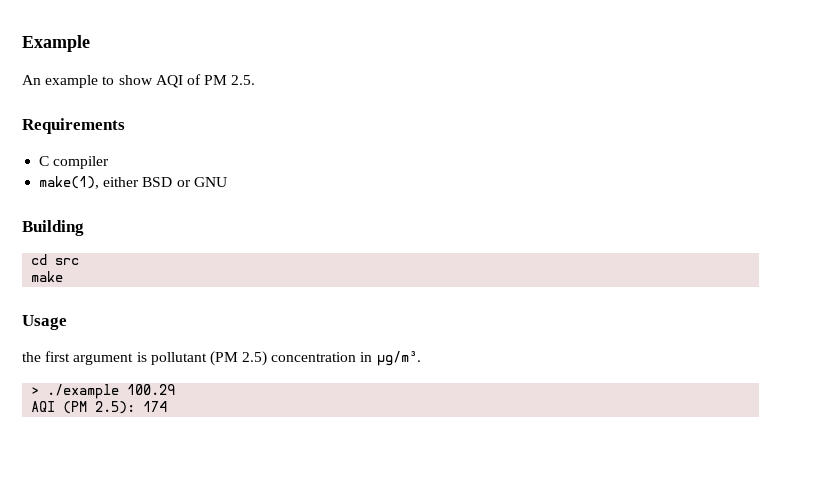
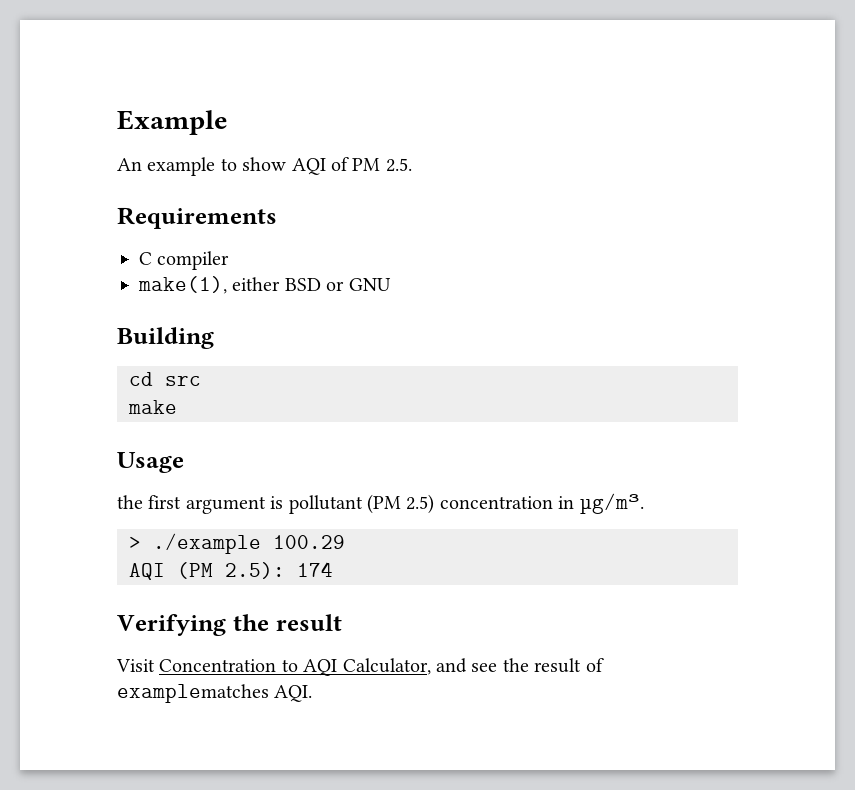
+ Verifying the result
+ Visit Concentration to AQI Calculator, and see the result of examplematches AQI.

